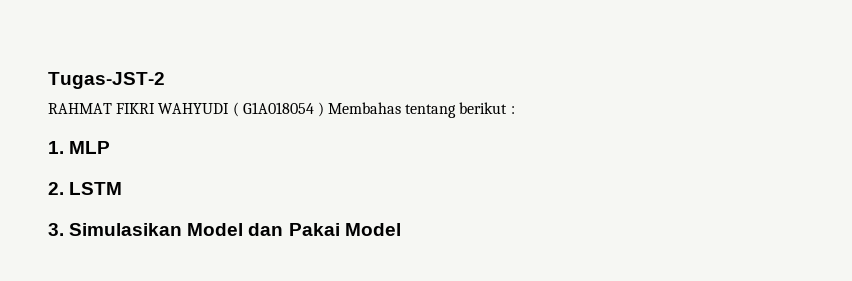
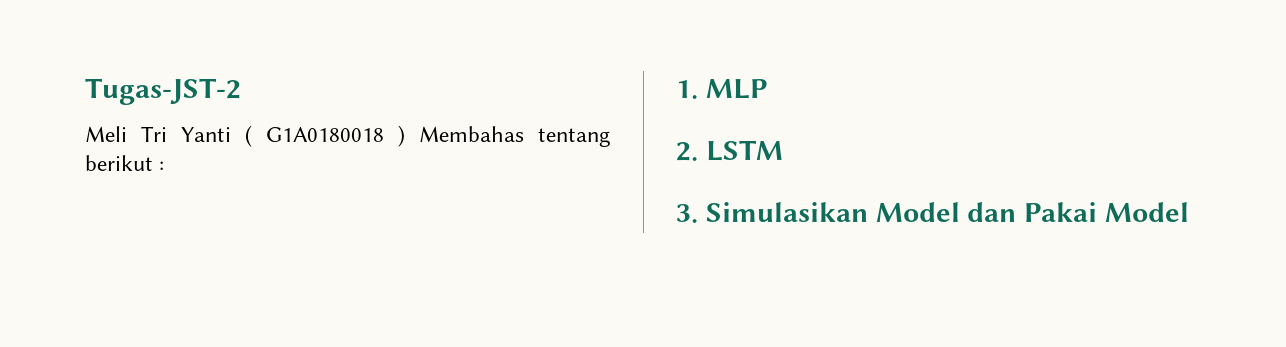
- RAHMAT FIKRI WAHYUDI ( G1A018054 ) Membahas tentang berikut :
+ Meli Tri Yanti ( G1A0180018 ) Membahas tentang berikut :

